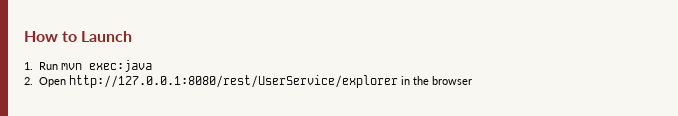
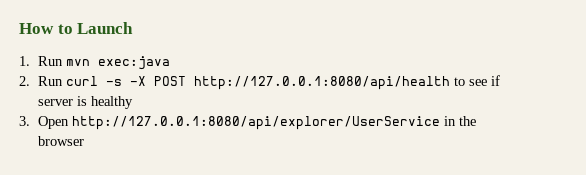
- 2. Open http://127.0.0.1:8080/rest/UserService/explorer in the browser
+ 2. Run curl -s -X POST http://127.0.0.1:8080/api/health to see if server is healthy
+ 3. Open http://127.0.0.1:8080/api/explorer/UserService in the browser

